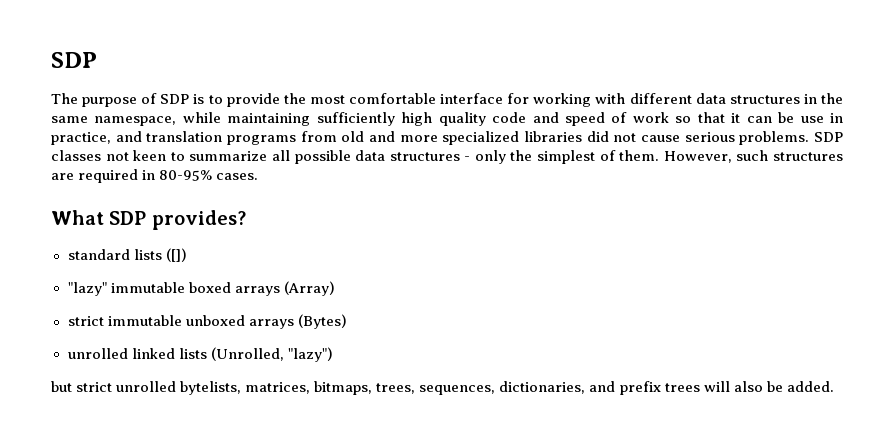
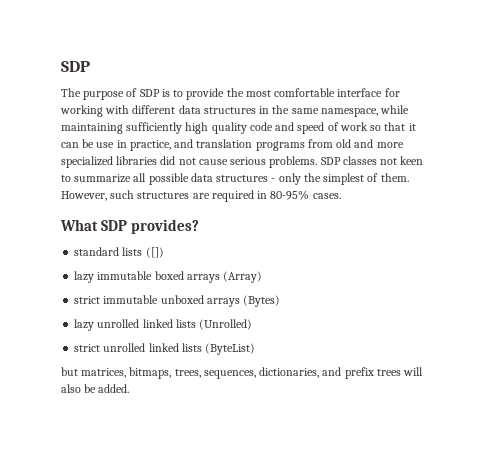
- "lazy" immutable boxed arrays (Array)
+ lazy immutable boxed arrays (Array)
- unrolled linked lists (Unrolled, "lazy")
- but strict unrolled bytelists, matrices, bitmaps, trees, sequences, dictionaries, and prefix trees will also be added.
+ lazy unrolled linked lists (Unrolled)
+ strict unrolled linked lists (ByteList)
+ but matrices, bitmaps, trees, sequences, dictionaries, and prefix trees will also be added.

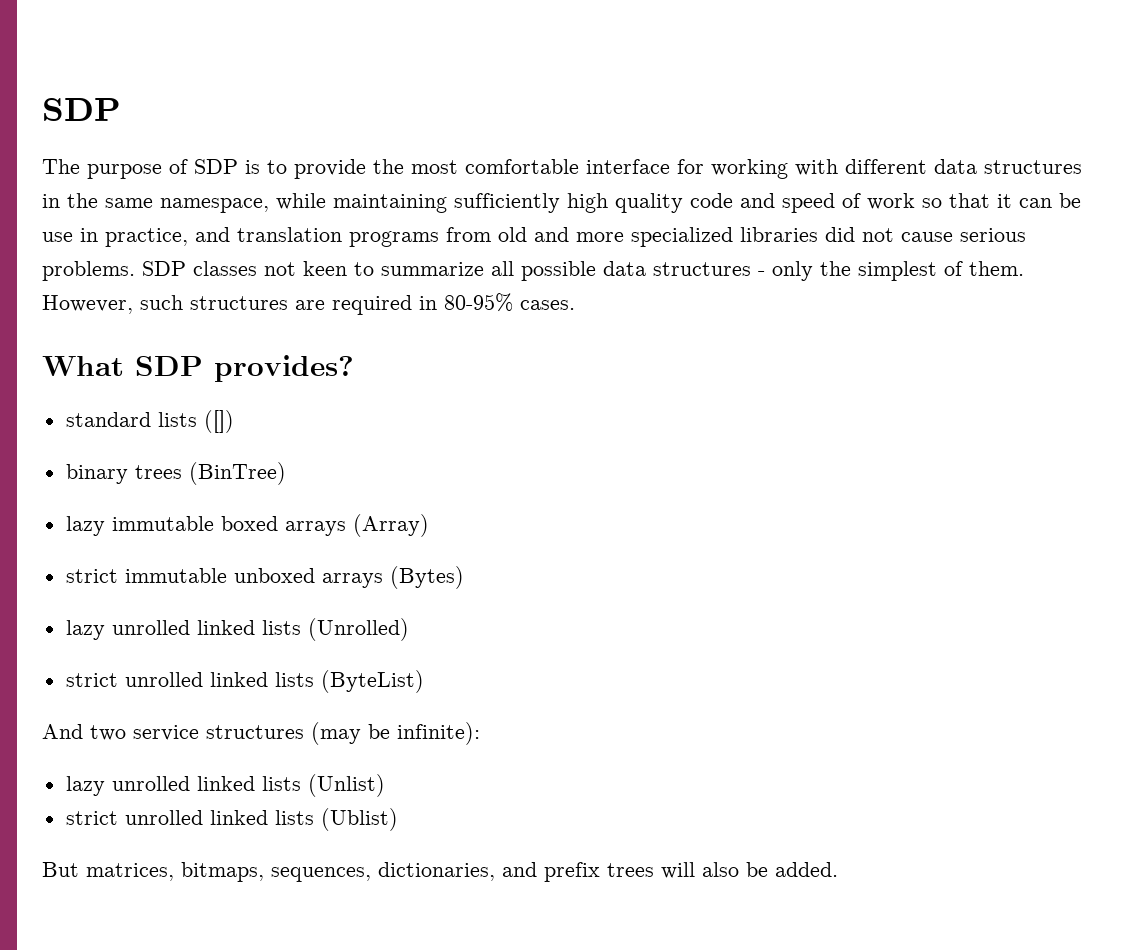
+ binary trees (BinTree)
- but matrices, bitmaps, trees, sequences, dictionaries, and prefix trees will also be added.
+ And two service structures (may be infinite):
+ lazy unrolled linked lists (Unlist)
+ strict unrolled linked lists (Ublist)
+ But matrices, bitmaps, sequences, dictionaries, and prefix trees will also be added.

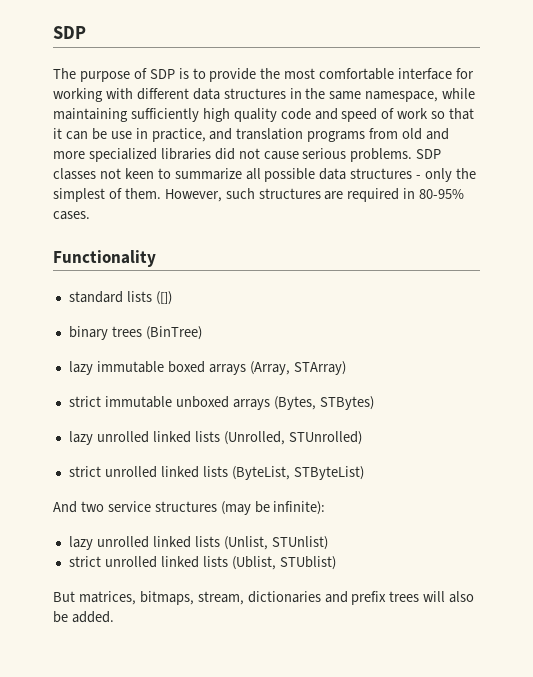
- What SDP provides?
+ Functionality
- lazy immutable boxed arrays (Array)
+ lazy immutable boxed arrays (Array, STArray)
- strict immutable unboxed arrays (Bytes)
- lazy unrolled linked lists (Unrolled)
- strict unrolled linked lists (ByteList)
+ strict immutable unboxed arrays (Bytes, STBytes)
+ lazy unrolled linked lists (Unrolled, STUnrolled)
+ strict unrolled linked lists (ByteList, STByteList)
- lazy unrolled linked lists (Unlist)
- strict unrolled linked lists (Ublist)
+ lazy unrolled linked lists (Unlist, STUnlist)
+ strict unrolled linked lists (Ublist, STUblist)
- But matrices, bitmaps, sequences, dictionaries, and prefix trees will also be added.
+ But matrices, bitmaps, stream, dictionaries and prefix trees will also be added.

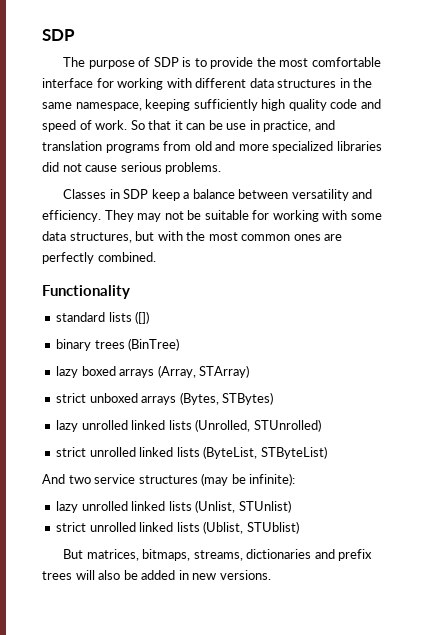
- The purpose of SDP is to provide the most comfortable interface for working with different data structures in the same namespace, while maintaining sufficiently high quality code and speed of work so that it can be use in practice, and translation programs from old and more specialized libraries did not cause serious problems. SDP classes not keen to summarize all possible data structures - only the simplest of them. However, such structures are required in 80-95% cases.
+ The purpose of SDP is to provide the most comfortable interface for working with different data structures in the same namespace, keeping sufficiently high quality code and speed of work. So that it can be use in practice, and translation programs from old and more specialized libraries did not cause serious problems.
+ Classes in SDP keep a balance between versatility and efficiency. They may not be suitable for working with some data structures, but with the most common ones are perfectly combined.
- lazy immutable boxed arrays (Array, STArray)
+ lazy boxed arrays (Array, STArray)
- strict immutable unboxed arrays (Bytes, STBytes)
+ strict unboxed arrays (Bytes, STBytes)
- But matrices, bitmaps, stream, dictionaries and prefix trees will also be added.
+ But matrices, bitmaps, streams, dictionaries and prefix trees will also be added in new versions.

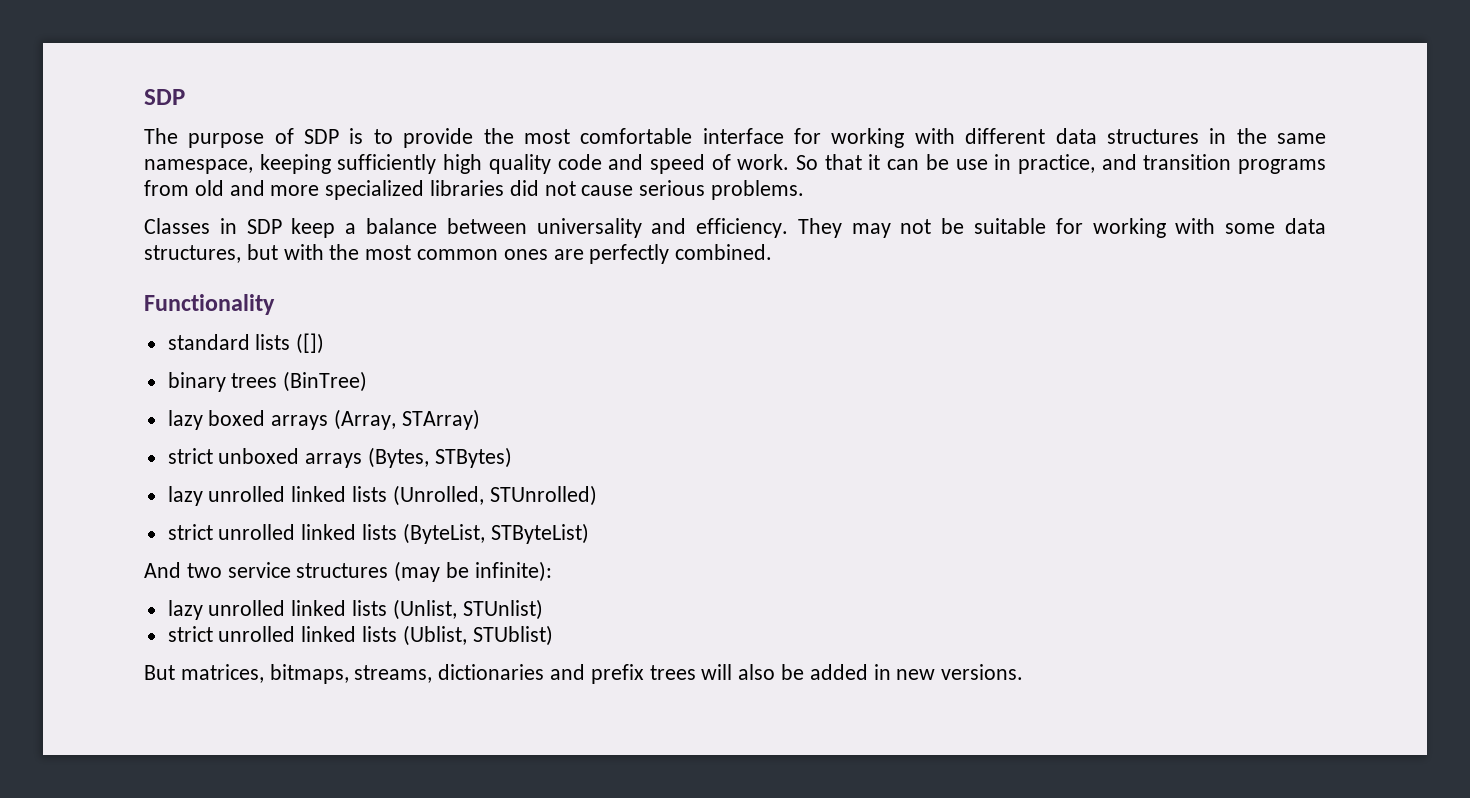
- So that it can be use in practice, and translation programs from old and more specialized libraries did not cause serious problems.
+ So that it can be use in practice, and transition programs from old and more specialized libraries did not cause serious problems.
- Classes in SDP keep a balance between versatility and efficiency.
+ Classes in SDP keep a balance between universality and efficiency.

